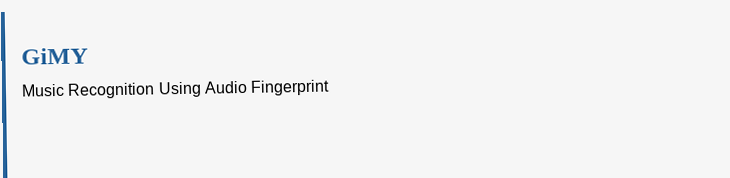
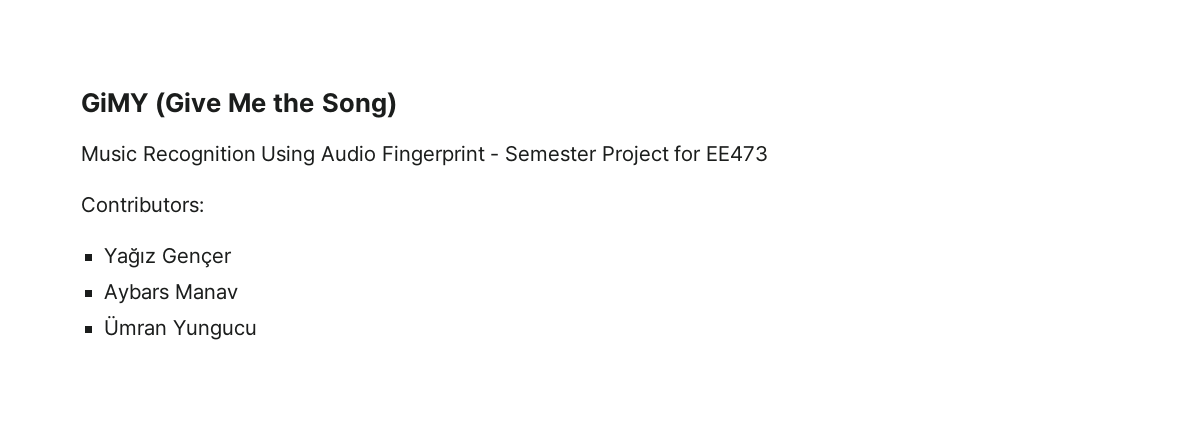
- GiMY
+ GiMY (Give Me the Song)
- Music Recognition Using Audio Fingerprint
+ Music Recognition Using Audio Fingerprint - Semester Project for EE473
+ Contributors:
+ Yağız Gençer
+ Aybars Manav
+ Ümran Yungucu

